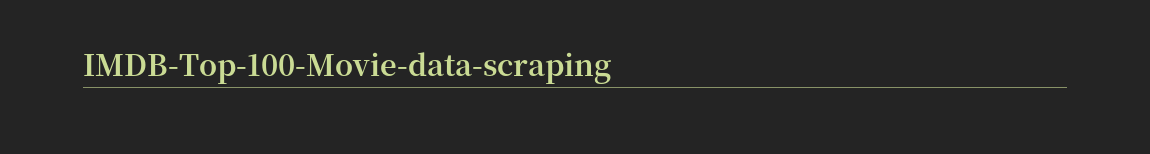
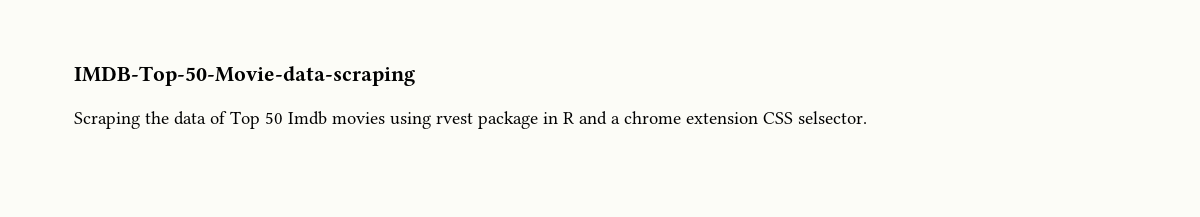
- IMDB-Top-100-Movie-data-scraping
+ IMDB-Top-50-Movie-data-scraping
+ Scraping the data of Top 50 Imdb movies using rvest package in R and a chrome extension CSS selsector.

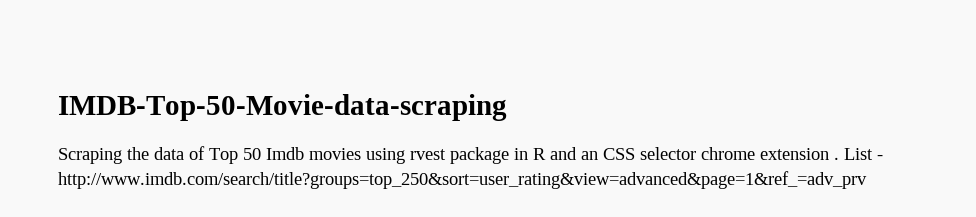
- Scraping the data of Top 50 Imdb movies using rvest package in R and a chrome extension CSS selsector.
+ Scraping the data of Top 50 Imdb movies using rvest package in R and an CSS selector chrome extension . List - http://www.imdb.com/search/title?groups=top_250&sort=user_rating&view=advanced&page=1&ref_=adv_prv

